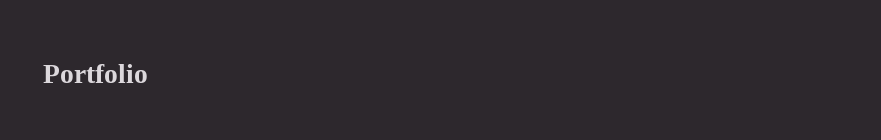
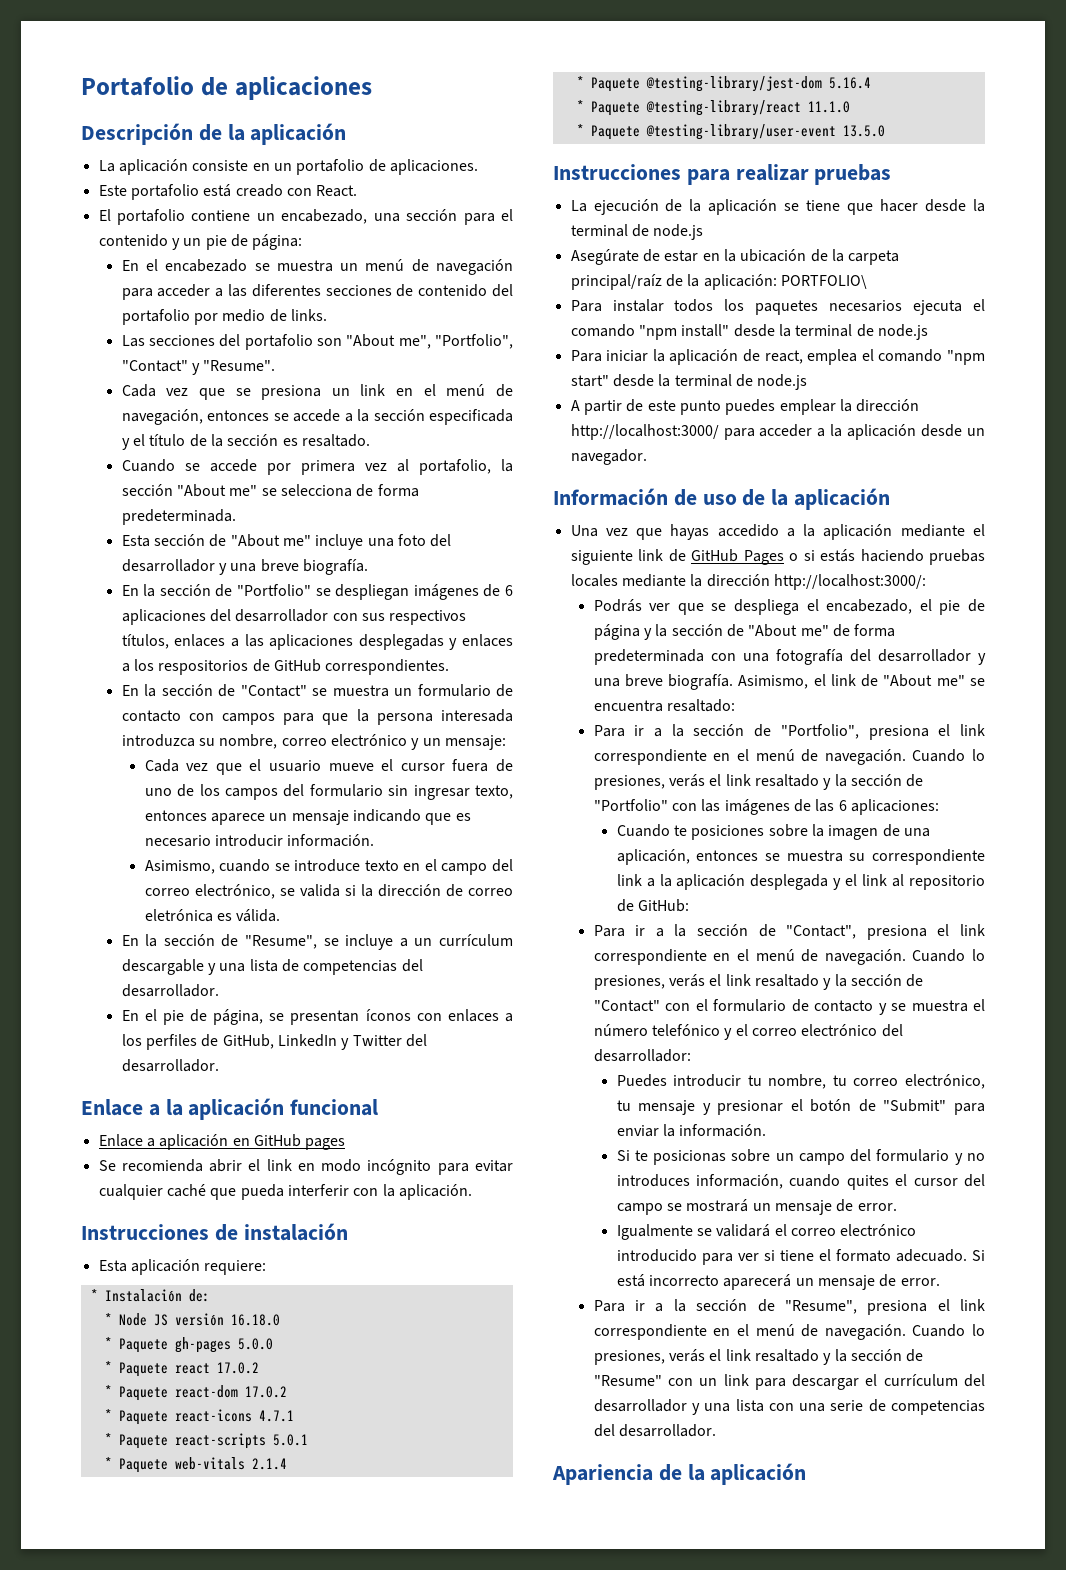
- Portfolio
+ Portafolio de aplicaciones
+ Descripción de la aplicación
+ La aplicación consiste en un portafolio de aplicaciones.
+ Este portafolio está creado con React.
+ El portafolio contiene un encabezado, una sección para el contenido y un pie de página:
+ En el encabezado se muestra un menú de navegación para acceder a las diferentes secciones de contenido del portafolio por medio de links.
+ Las secciones del portafolio son "About me", "Portfolio", "Contact" y "Resume".
+ Cada vez que se presiona un link en el menú de navegación, entonces se accede a la sección especificada y el título de la sección es resaltado.
+ Cuando se accede por primera vez al portafolio, la sección "About me" se selecciona de forma predeterminada.
+ Esta sección de "About me" incluye una foto del desarrollador y una breve biografía.
+ En la sección de "Portfolio" se despliegan imágenes de 6 aplicaciones del desarrollador con sus respectivos títulos, enlaces a las aplicaciones desplegadas y enlaces a los respositorios de GitHub correspondientes.
+ En la sección de "Contact" se muestra un formulario de contacto con campos para que la persona interesada introduzca su nombre, correo electrónico y un mensaje:
+ Cada vez que el usuario mueve el cursor fuera de uno de los campos del formulario sin ingresar texto, entonces aparece un mensaje indicando que es necesario introducir información.
+ Asimismo, cuando se introduce texto en el campo del correo electrónico, se valida si la dirección de correo eletrónica es válida.
+ En la sección de "Resume", se incluye a un currículum descargable y una lista de competencias del desarrollador.
+ En el pie de página, se presentan íconos con enlaces a los perfiles de GitHub, LinkedIn y Twitter del desarrollador.
+ Enlace a la aplicación funcional
+ Enlace a aplicación en GitHub pages
+ Se recomienda abrir el link en modo incógnito para evitar cualquier caché que pueda interferir con la aplicación.
+ Instrucciones de instalación
+ Esta aplicación requiere:
+ * Instalación de:
+ * Node JS versión 16.18.0
+ * Paquete gh-pages 5.0.0
+ * Paquete react 17.0.2
+ * Paquete react-dom 17.0.2
+ * Paquete react-icons 4.7.1
+ * Paquete react-scripts 5.0.1
+ * Paquete web-vitals 2.1.4
+ * Paquete @testing-library/jest-dom 5.16.4
+ * Paquete @testing-library/react 11.1.0
+ * Paquete @testing-library/user-event 13.5.0
+ Instrucciones para realizar pruebas
+ La ejecución de la aplicación se tiene que hacer desde la terminal de node.js
+ Asegúrate de estar en la ubicación de la carpeta principal/raíz de la aplicación: PORTFOLIO\
+ Para instalar todos los paquetes necesarios ejecuta el comando "npm install" desde la terminal de node.js
+ Para iniciar la aplicación de react, emplea el comando "npm start" desde la terminal de node.js
+ A partir de este punto puedes emplear la dirección http://localhost:3000/ para acceder a la aplicación desde un navegador.
+ Información de uso de la aplicación
+ Una vez que hayas accedido a la aplicación mediante el siguiente link de GitHub Pages o si estás haciendo pruebas locales mediante la dirección http://localhost:3000/:
+ Podrás ver que se despliega el encabezado, el pie de página y la sección de "About me" de forma predeterminada con una fotografía del desarrollador y una breve biografía. Asimismo, el link de "About me" se encuentra resaltado:
+ Para ir a la sección de "Portfolio", presiona el link correspondiente en el menú de navegación. Cuando lo presiones, verás el link resaltado y la sección de "Portfolio" con las imágenes de las 6 aplicaciones:
+ Cuando te posiciones sobre la imagen de una aplicación, entonces se muestra su correspondiente link a la aplicación desplegada y el link al repositorio de GitHub:
+ Para ir a la sección de "Contact", presiona el link correspondiente en el menú de navegación. Cuando lo presiones, verás el link resaltado y la sección de "Contact" con el formulario de contacto y se muestra el número telefónico y el correo electrónico del desarrollador:
+ Puedes introducir tu nombre, tu correo electrónico, tu mensaje y presionar el botón de "Submit" para enviar la información.
+ Si te posicionas sobre un campo del formulario y no introduces información, cuando quites el cursor del campo se mostrará un mensaje de error.
+ Igualmente se validará el correo electrónico introducido para ver si tiene el formato adecuado. Si está incorrecto aparecerá un mensaje de error.
+ Para ir a la sección de "Resume", presiona el link correspondiente en el menú de navegación. Cuando lo presiones, verás el link resaltado y la sección de "Resume" con un link para descargar el currículum del desarrollador y una lista con una serie de competencias del desarrollador.
+ Apariencia de la aplicación

